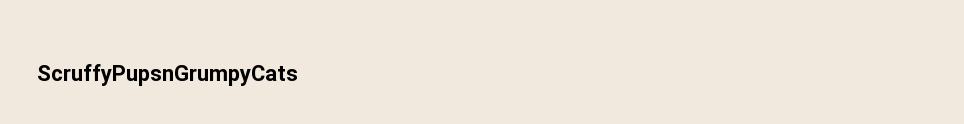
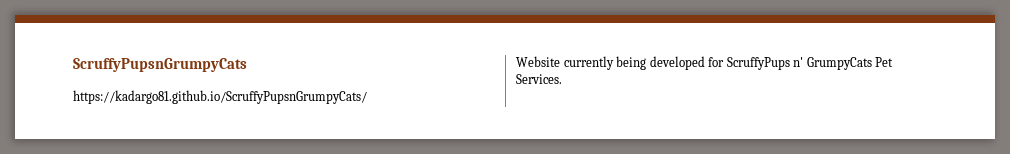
+ https://kadargo81.github.io/ScruffyPupsnGrumpyCats/
+ Website currently being developed for ScruffyPups n' GrumpyCats Pet Services.

